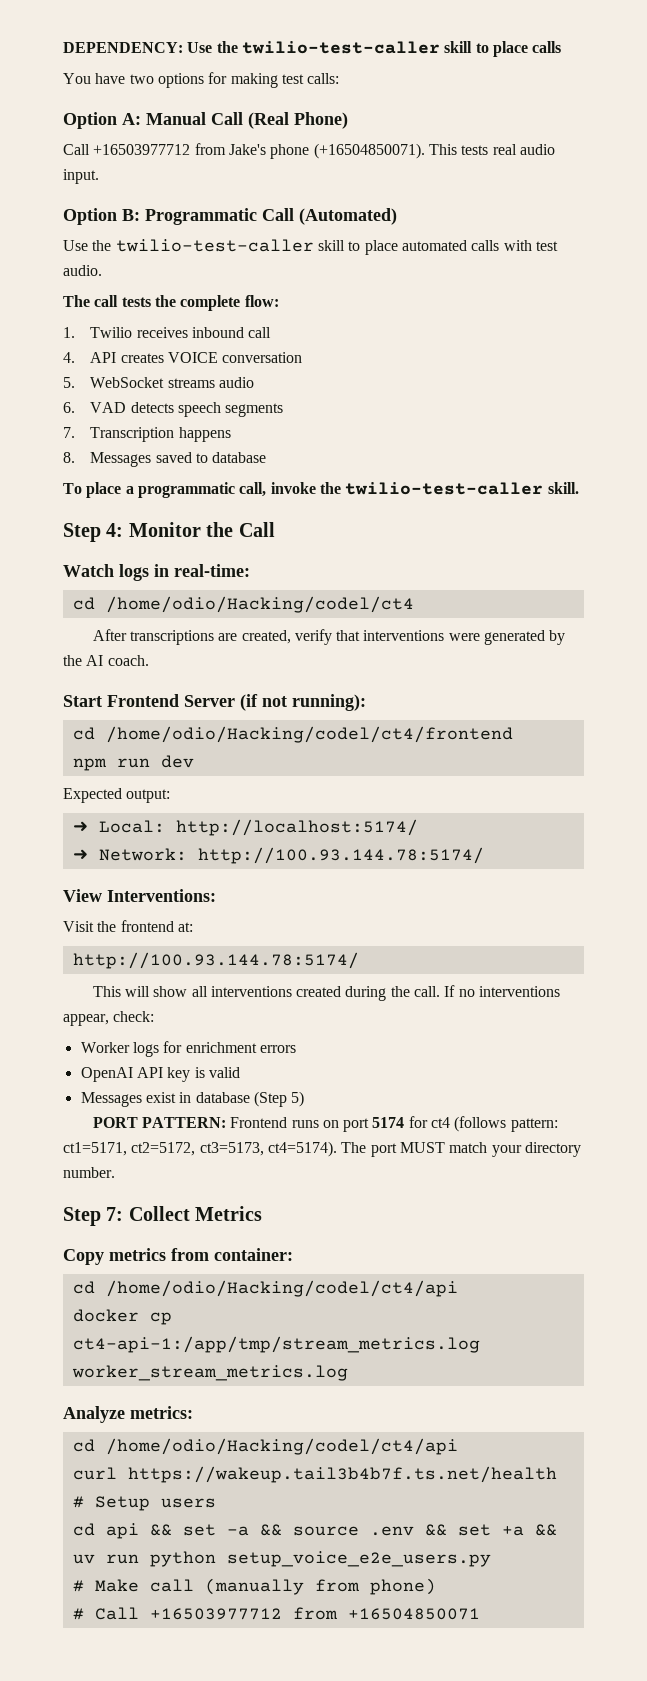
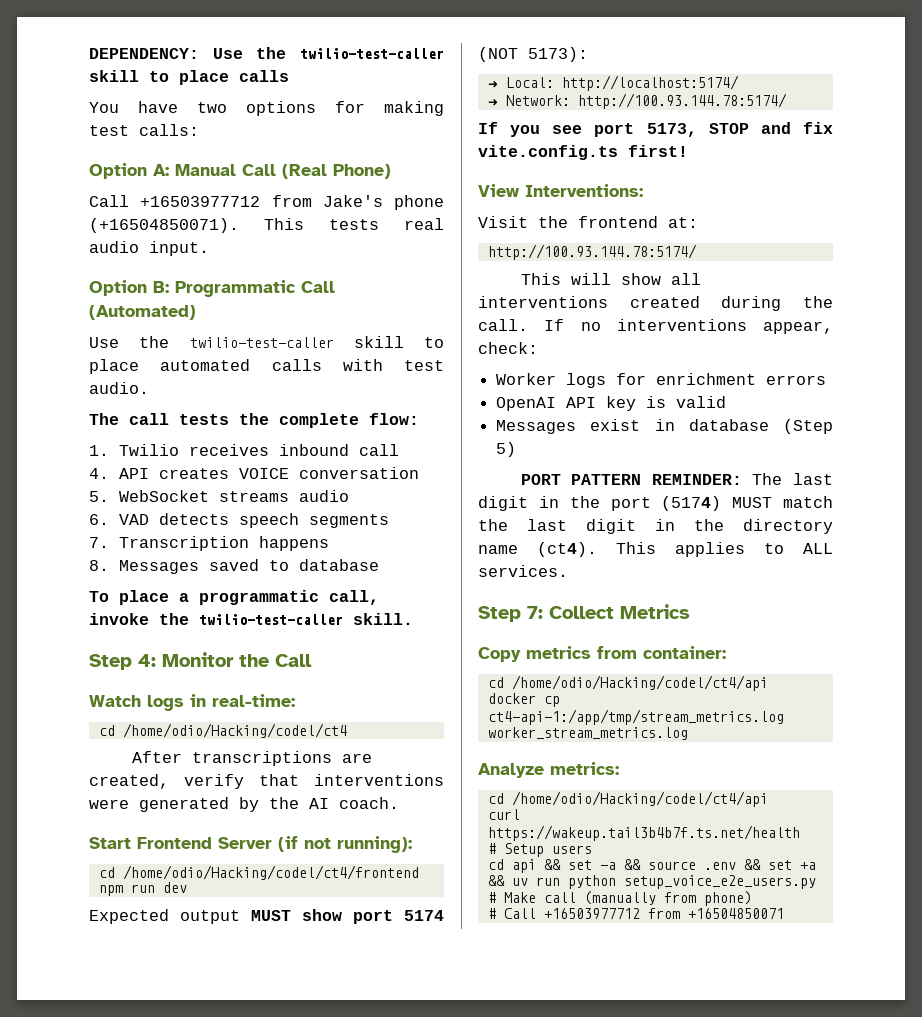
- Expected output:
+ Expected output MUST show port 5174 (NOT 5173):
+ If you see port 5173, STOP and fix vite.config.ts first!
- PORT PATTERN: Frontend runs on port 5174 for ct4 (follows pattern: ct1=5171, ct2=5172, ct3=5173, ct4=5174). The port MUST match your directory number.
+ PORT PATTERN REMINDER: The last digit in the port (5174) MUST match the last digit in the directory name (ct4). This applies to ALL services.

